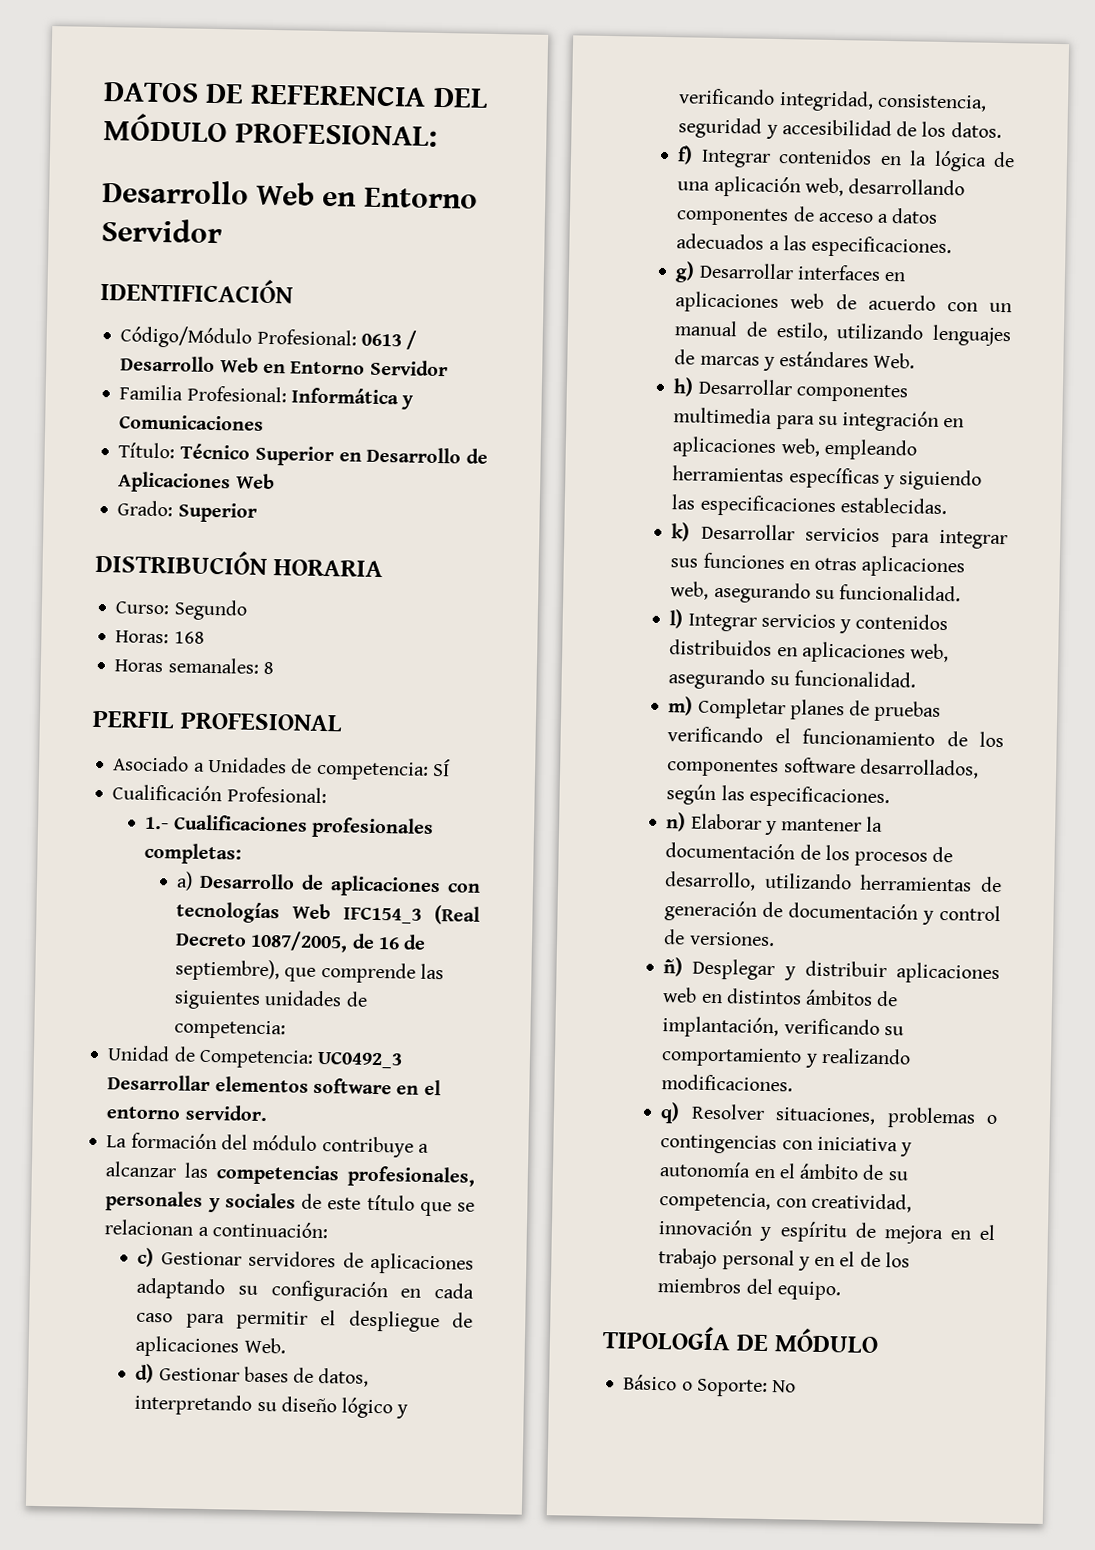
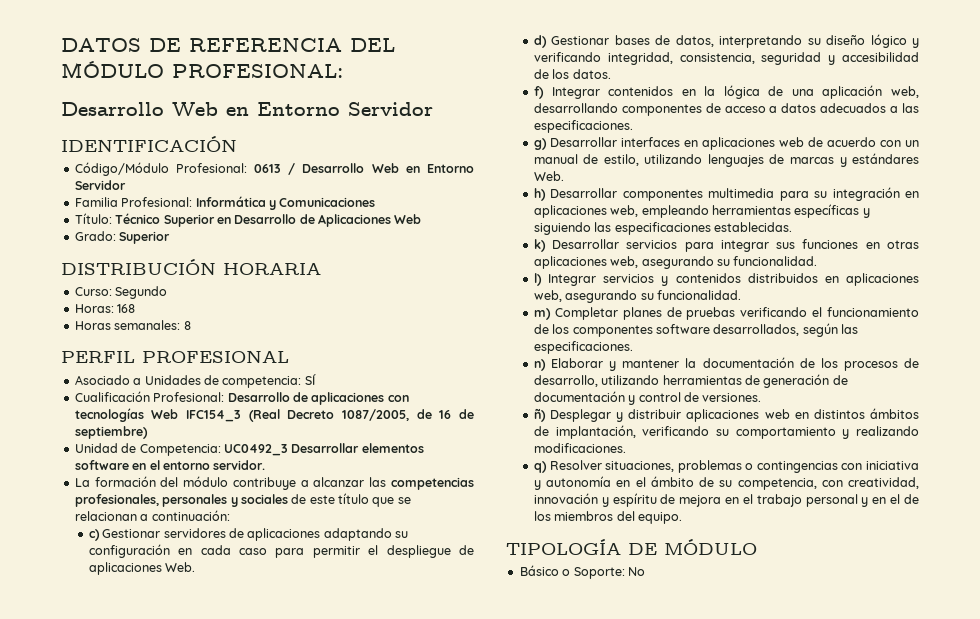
- Cualificación Profesional:
- 1.- Cualificaciones profesionales completas:
- a) Desarrollo de aplicaciones con tecnologías Web IFC154_3 (Real Decreto 1087/2005, de 16 de septiembre), que comprende las siguientes unidades de competencia:
+ Cualificación Profesional: Desarrollo de aplicaciones con tecnologías Web IFC154_3 (Real Decreto 1087/2005, de 16 de septiembre)

